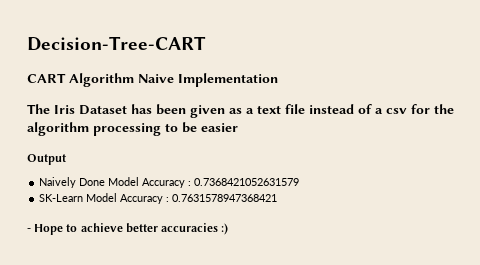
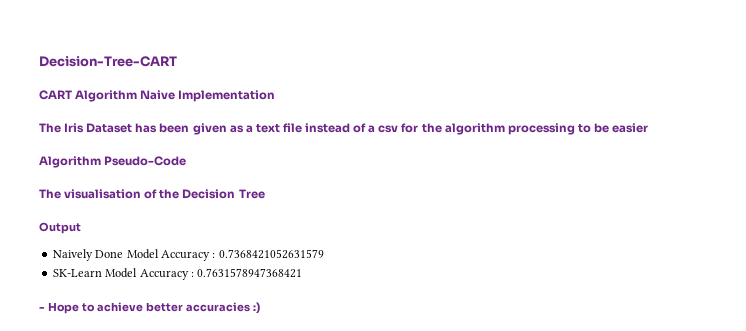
+ Algorithm Pseudo-Code
+ The visualisation of the Decision Tree

